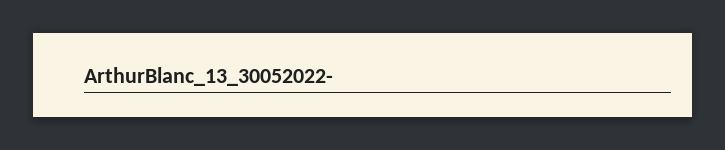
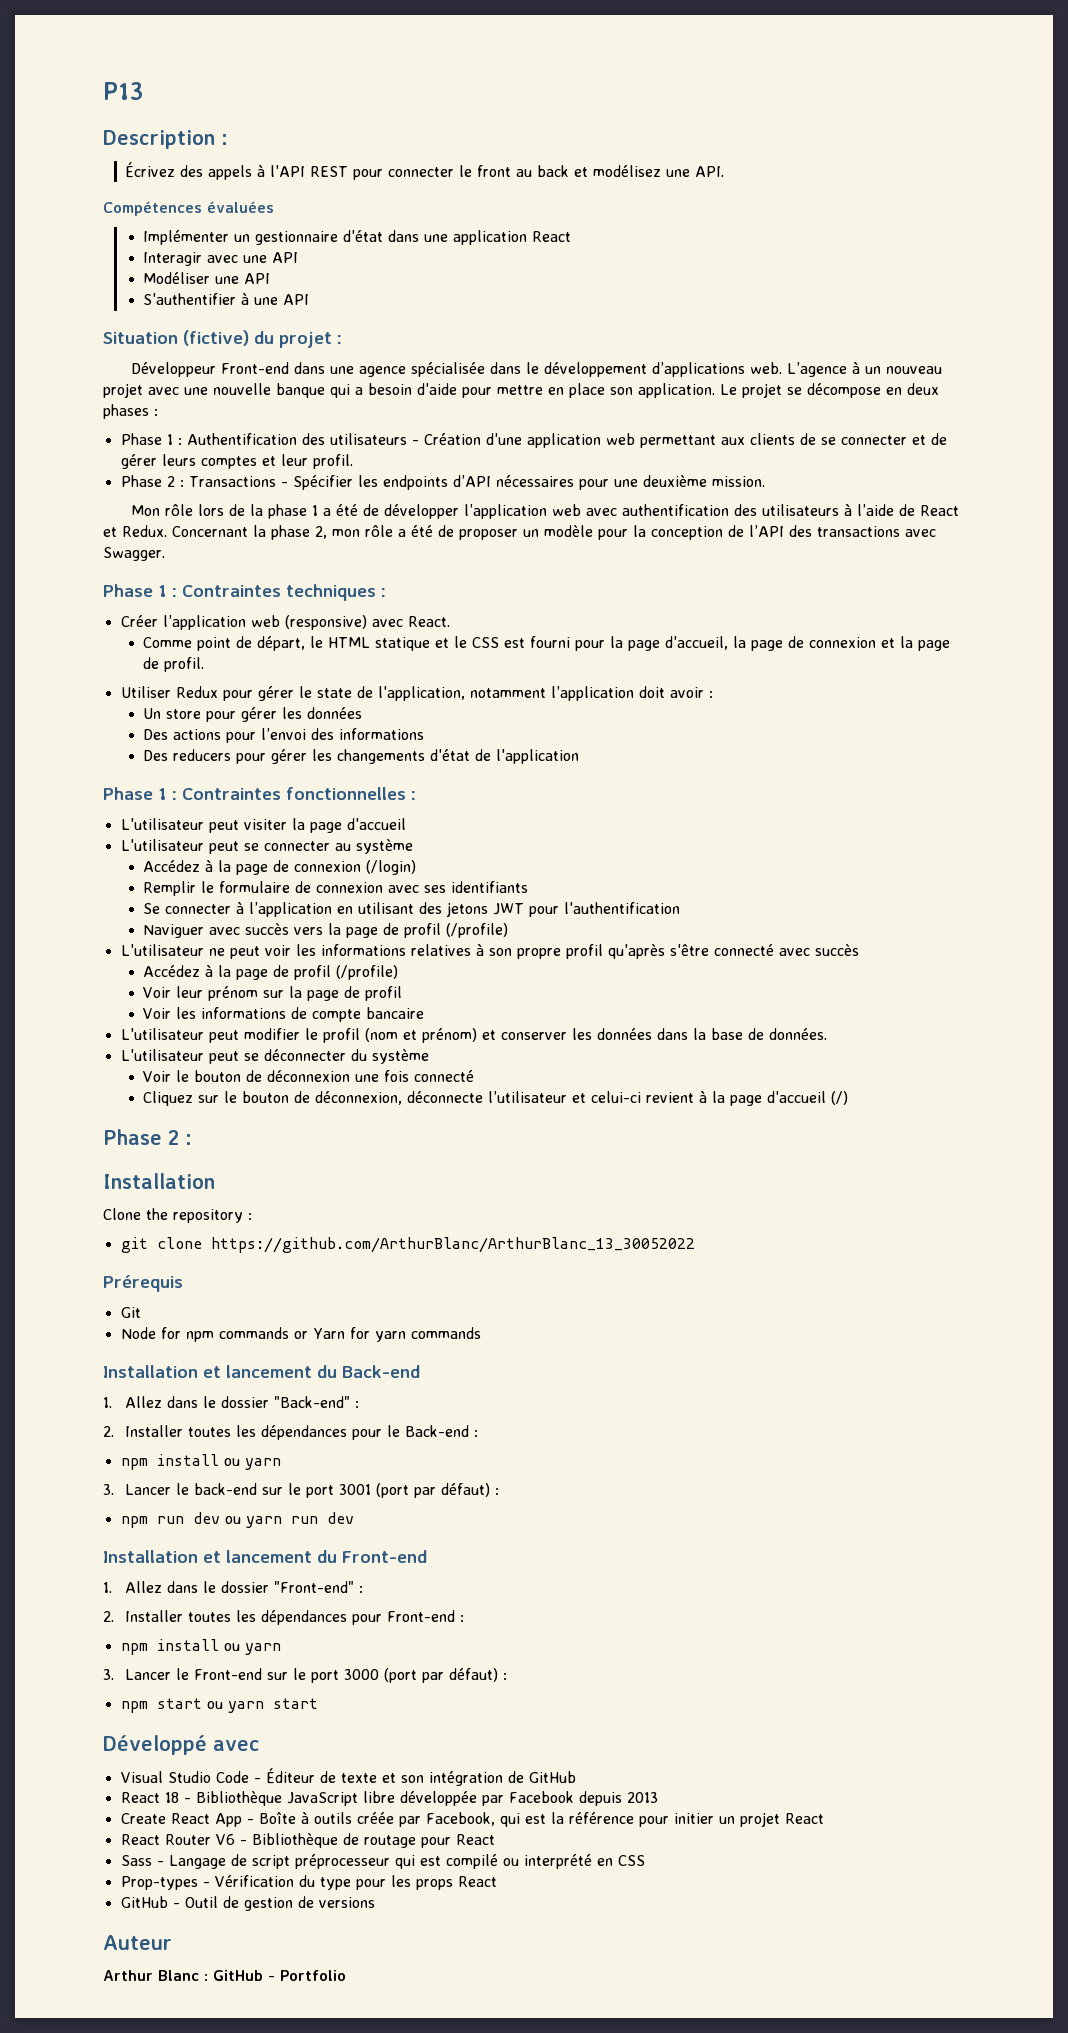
- ArthurBlanc_13_30052022-
+ P13
+ Description :
+ Écrivez des appels à l'API REST pour connecter le front au back et modélisez une API.
+ Compétences évaluées
+ Implémenter un gestionnaire d'état dans une application React
+ Interagir avec une API
+ Modéliser une API
+ S'authentifier à une API
+ Situation (fictive) du projet :
+ Développeur Front-end dans une agence spécialisée dans le développement d’applications web. L’agence à un nouveau projet avec une nouvelle banque qui a besoin d'aide pour mettre en place son application. Le projet se décompose en deux phases :
+ Phase 1 : Authentification des utilisateurs - Création d'une application web permettant aux clients de se connecter et de gérer leurs comptes et leur profil.
+ Phase 2 : Transactions - Spécifier les endpoints d’API nécessaires pour une deuxième mission.
+ Mon rôle lors de la phase 1 a été de développer l’application web avec authentification des utilisateurs à l’aide de React et Redux. Concernant la phase 2, mon rôle a été de proposer un modèle pour la conception de l’API des transactions avec Swagger.
+ Phase 1 : Contraintes techniques :
+ Créer l’application web (responsive) avec React.
+ Comme point de départ, le HTML statique et le CSS est fourni pour la page d'accueil, la page de connexion et la page de profil.
+ Utiliser Redux pour gérer le state de l'application, notamment l’application doit avoir :
+ Un store pour gérer les données
+ Des actions pour l’envoi des informations
+ Des reducers pour gérer les changements d'état de l'application
+ Phase 1 : Contraintes fonctionnelles :
+ L'utilisateur peut visiter la page d'accueil
+ L'utilisateur peut se connecter au système
+ Accédez à la page de connexion (/login)
+ Remplir le formulaire de connexion avec ses identifiants
+ Se connecter à l’application en utilisant des jetons JWT pour l'authentification
+ Naviguer avec succès vers la page de profil (/profile)
+ L'utilisateur ne peut voir les informations relatives à son propre profil qu'après s'être connecté avec succès
+ Accédez à la page de profil (/profile)
+ Voir leur prénom sur la page de profil
+ Voir les informations de compte bancaire
+ L'utilisateur peut modifier le profil (nom et prénom) et conserver les données dans la base de données.
+ L'utilisateur peut se déconnecter du système
+ Voir le bouton de déconnexion une fois connecté
+ Cliquez sur le bouton de déconnexion, déconnecte l’utilisateur et celui-ci revient à la page d'accueil (/)
+ Phase 2 :
+ Installation
+ Clone the repository :
+ git clone https://github.com/ArthurBlanc/ArthurBlanc_13_30052022
+ Prérequis
+ Git
+ Node for npm commands or Yarn for yarn commands
+ Installation et lancement du Back-end
+ 1. Allez dans le dossier "Back-end" :
+ 2. Installer toutes les dépendances pour le Back-end :
+ npm install ou yarn
+ 3. Lancer le back-end sur le port 3001 (port par défaut) :
+ npm run dev ou yarn run dev
+ Installation et lancement du Front-end
+ 1. Allez dans le dossier "Front-end" :
+ 2. Installer toutes les dépendances pour Front-end :
+ npm install ou yarn
+ 3. Lancer le Front-end sur le port 3000 (port par défaut) :
+ npm start ou yarn start
+ Développé avec
+ Visual Studio Code - Éditeur de texte et son intégration de GitHub
+ React 18 - Bibliothèque JavaScript libre développée par Facebook depuis 2013
+ Create React App - Boîte à outils créée par Facebook, qui est la référence pour initier un projet React
+ React Router V6 - Bibliothèque de routage pour React
+ Sass - Langage de script préprocesseur qui est compilé ou interprété en CSS
+ Prop-types - Vérification du type pour les props React
+ GitHub - Outil de gestion de versions
+ Auteur
+ Arthur Blanc : GitHub - Portfolio

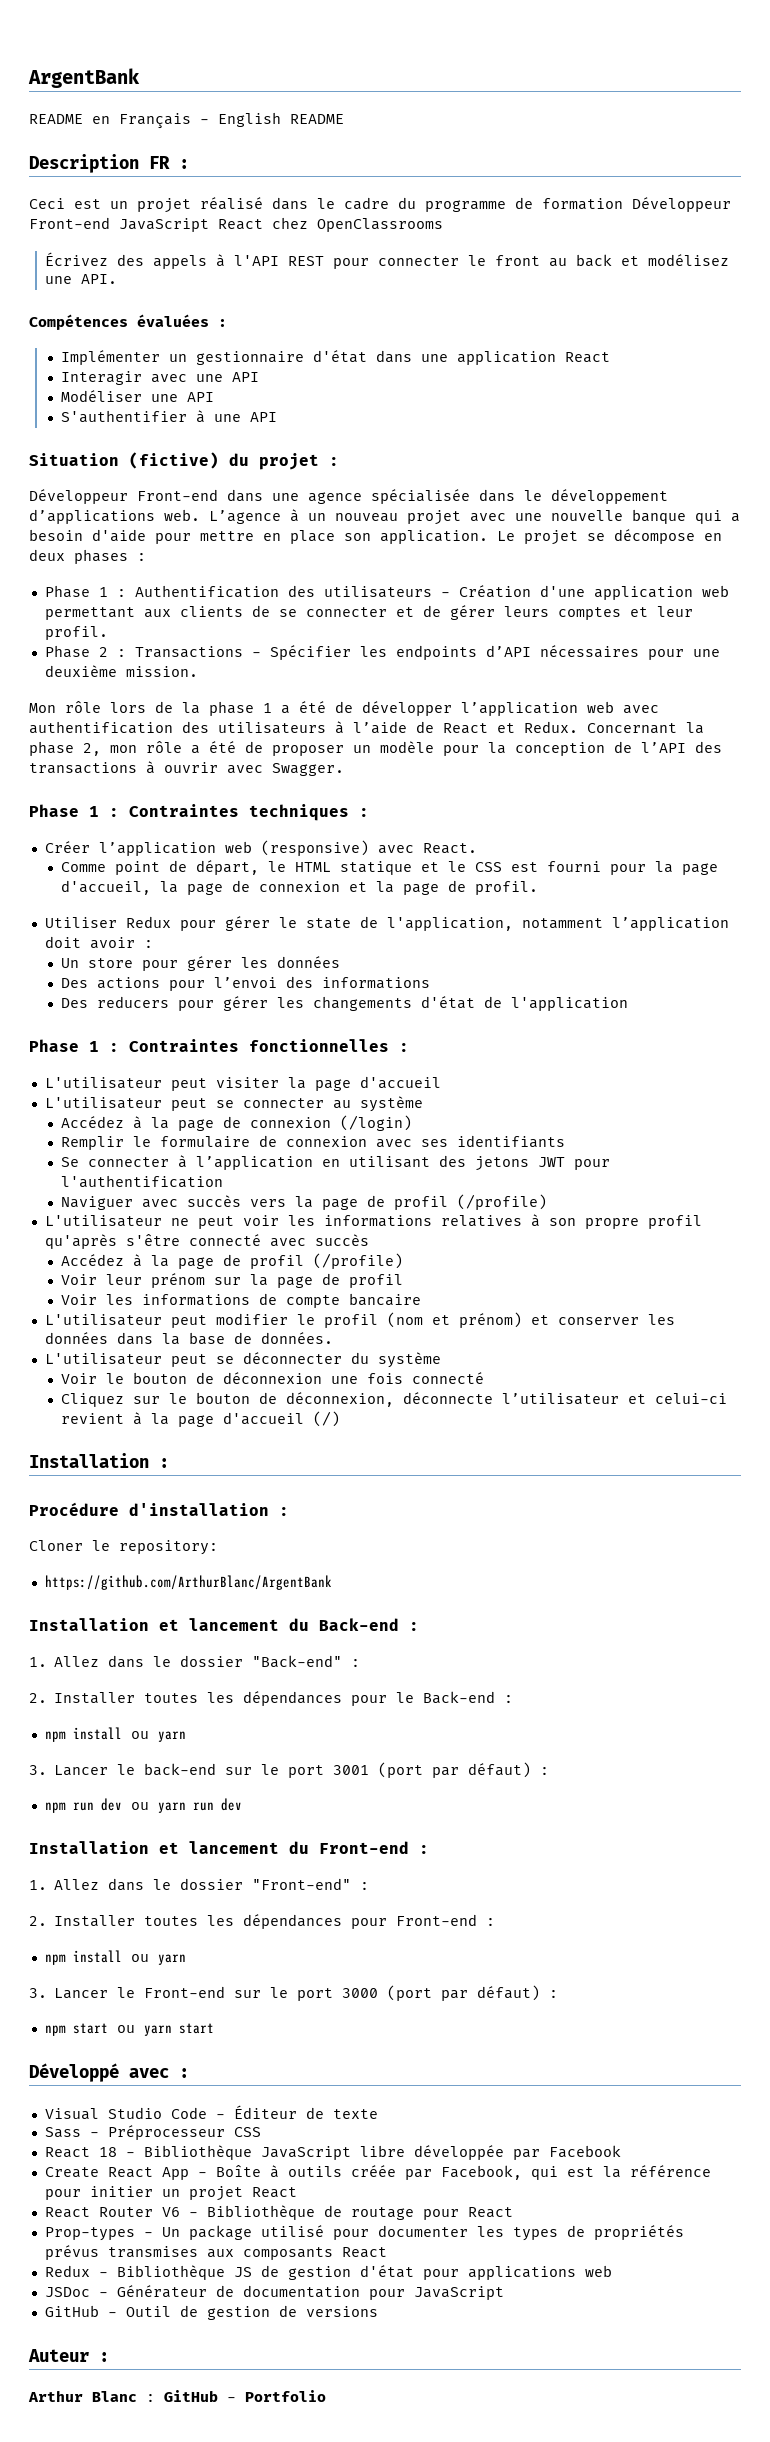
- P13
+ ArgentBank
+ README en Français - English README
- Description :
+ Description FR :
+ Ceci est un projet réalisé dans le cadre du programme de formation Développeur Front-end JavaScript React chez OpenClassrooms
- Compétences évaluées
+ Compétences évaluées :
- Concernant la phase 2, mon rôle a été de proposer un modèle pour la conception de l’API des transactions avec Swagger.
+ Concernant la phase 2, mon rôle a été de proposer un modèle pour la conception de l’API des transactions à ouvrir avec Swagger.
  Cliquez sur le bouton de déconnexion, déconnecte l’utilisateur et celui-ci revient à la page d'accueil (/)
- Phase 2 :
- Installation
- Clone the repository :
- git clone https://github.com/ArthurBlanc/ArthurBlanc_13_30052022
- Prérequis
- Git
- Node for npm commands or Yarn for yarn commands
+ Installation :
+ Procédure d'installation :
+ Cloner le repository:
+ https://github.com/ArthurBlanc/ArgentBank
- Installation et lancement du Back-end
+ Installation et lancement du Back-end :
- Installation et lancement du Front-end
+ Installation et lancement du Front-end :
- Développé avec
+ Développé avec :
- Visual Studio Code - Éditeur de texte et son intégration de GitHub
+ Visual Studio Code - Éditeur de texte
+ Sass - Préprocesseur CSS
- React 18 - Bibliothèque JavaScript libre développée par Facebook depuis 2013
+ React 18 - Bibliothèque JavaScript libre développée par Facebook
- Sass - Langage de script préprocesseur qui est compilé ou interprété en CSS
- Prop-types - Vérification du type pour les props React
+ Prop-types - Un package utilisé pour documenter les types de propriétés prévus transmises aux composants React
+ Redux - Bibliothèque JS de gestion d'état pour applications web
+ JSDoc - Générateur de documentation pour JavaScript
- Auteur
+ Auteur :

